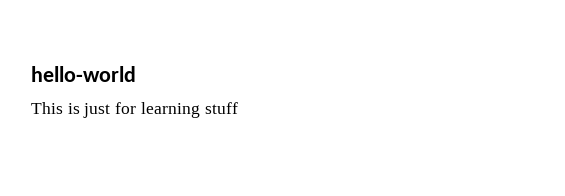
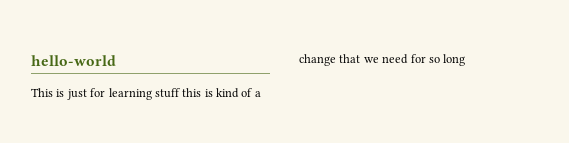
- This is just for learning stuff
+ This is just for learning stuff this is kind of a change that we need for so long

